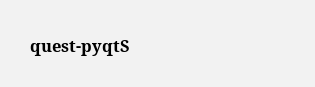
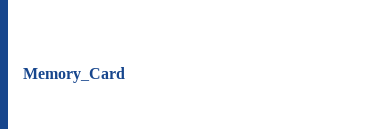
- quest-pyqtS
+ Memory_Card

